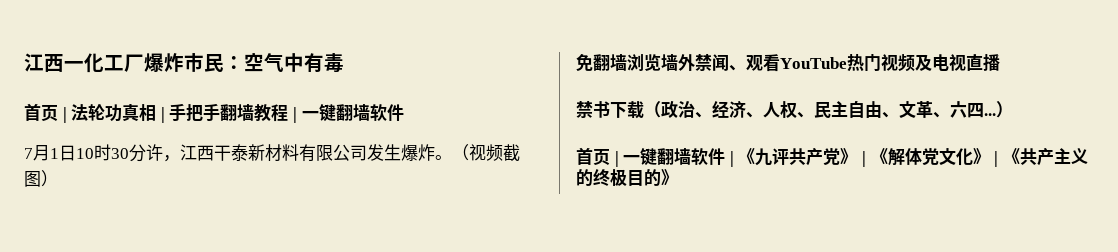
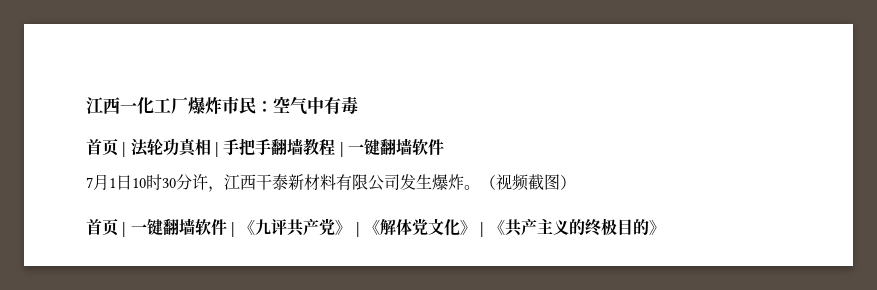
- 免翻墙浏览墙外禁闻、观看YouTube热门视频及电视直播
- 禁书下载（政治、经济、人权、民主自由、文革、六四...）

